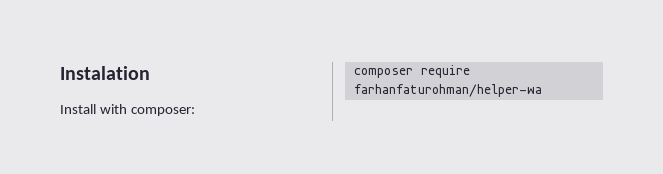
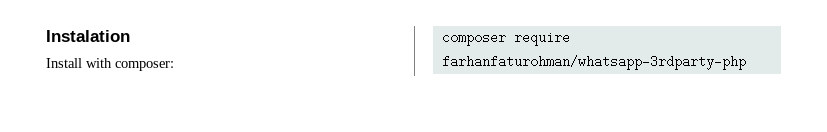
- composer require farhanfaturohman/helper-wa
+ composer require farhanfaturohman/whatsapp-3rdparty-php

